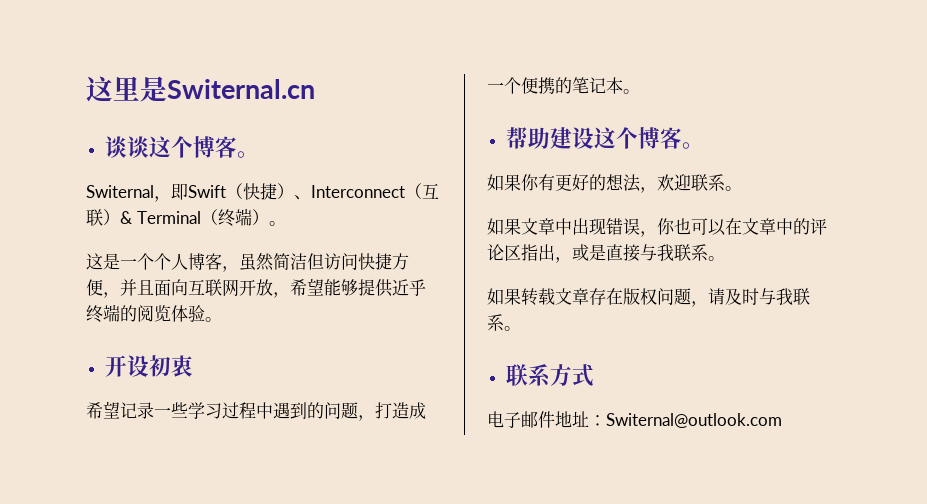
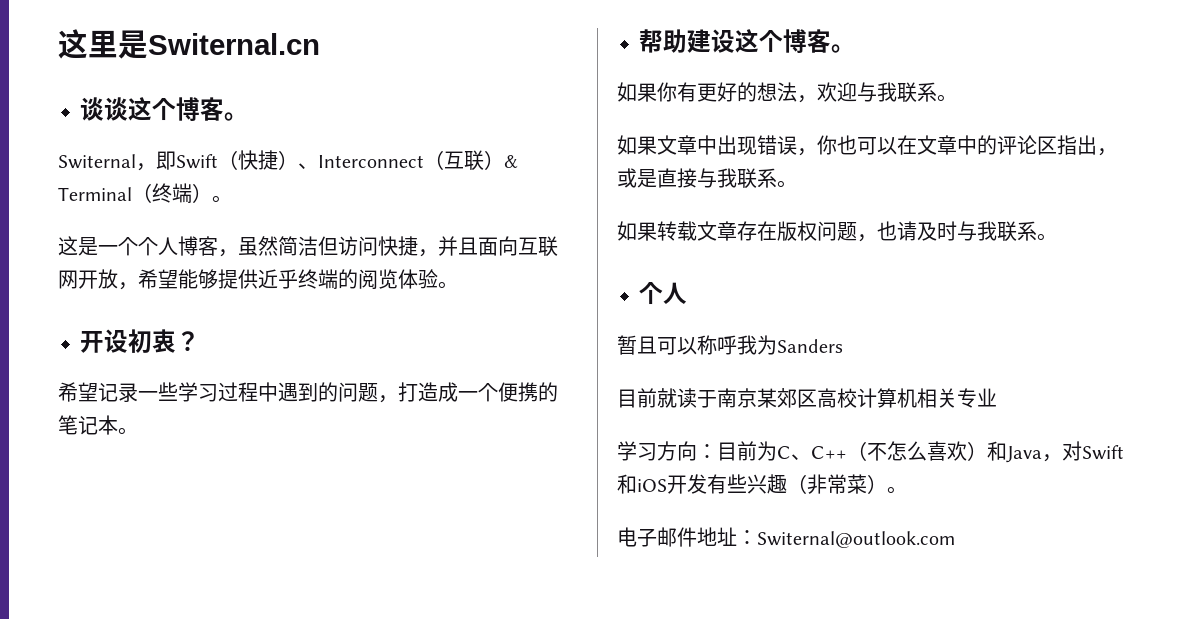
- 这是一个个人博客，虽然简洁但访问快捷方便，并且面向互联网开放，希望能够提供近乎终端的阅览体验。
+ 这是一个个人博客，虽然简洁但访问快捷，并且面向互联网开放，希望能够提供近乎终端的阅览体验。
- 开设初衷
+ 开设初衷？
- 如果你有更好的想法，欢迎联系。
+ 如果你有更好的想法，欢迎与我联系。
- 如果转载文章存在版权问题，请及时与我联系。
- 联系方式
+ 如果转载文章存在版权问题，也请及时与我联系。
+ 个人
+ 暂且可以称呼我为Sanders
+ 目前就读于南京某郊区高校计算机相关专业
+ 学习方向：目前为C、C++（不怎么喜欢）和Java，对Swift和iOS开发有些兴趣（非常菜）。

